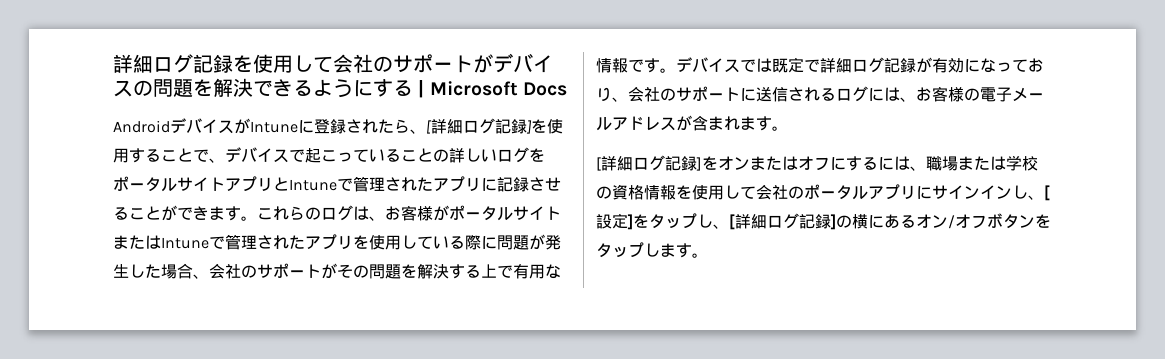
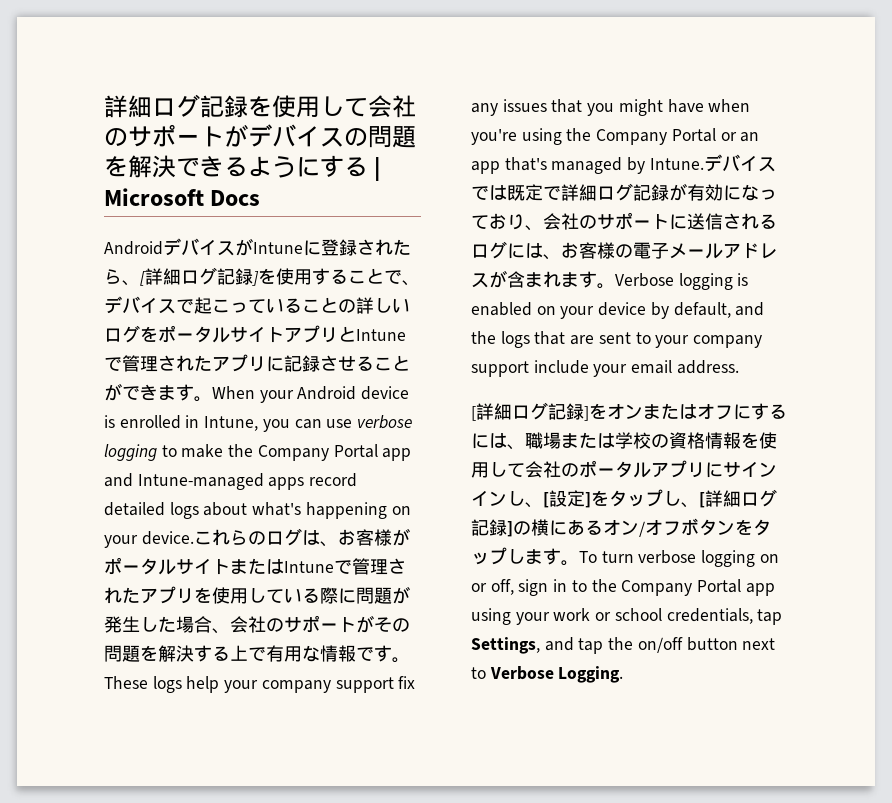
+ When your Android device is enrolled in Intune, you can use verbose logging to make the Company Portal app and Intune-managed apps record detailed logs about what's happening on your device.
+ These logs help your company support fix any issues that you might have when you're using the Company Portal or an app that's managed by Intune.
+ Verbose logging is enabled on your device by default, and the logs that are sent to your company support include your email address.
+ To turn verbose logging on or off, sign in to the Company Portal app using your work or school credentials, tap Settings, and tap the on/off button next to Verbose Logging.

